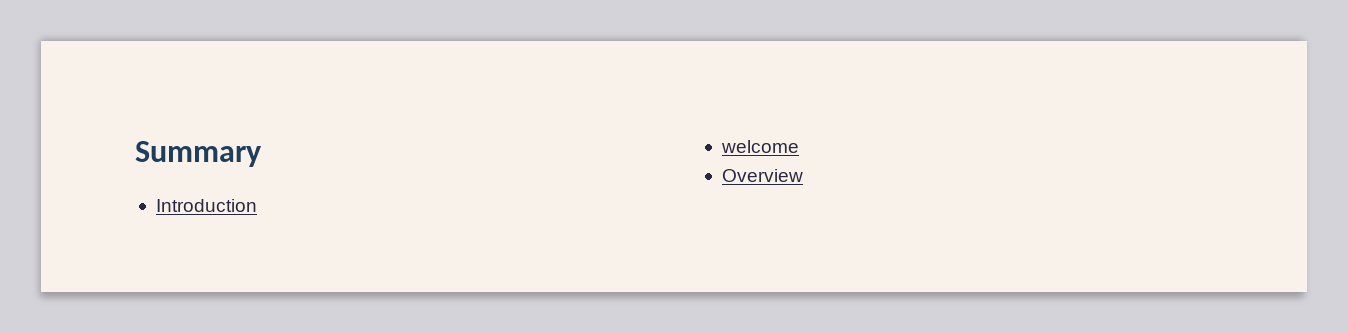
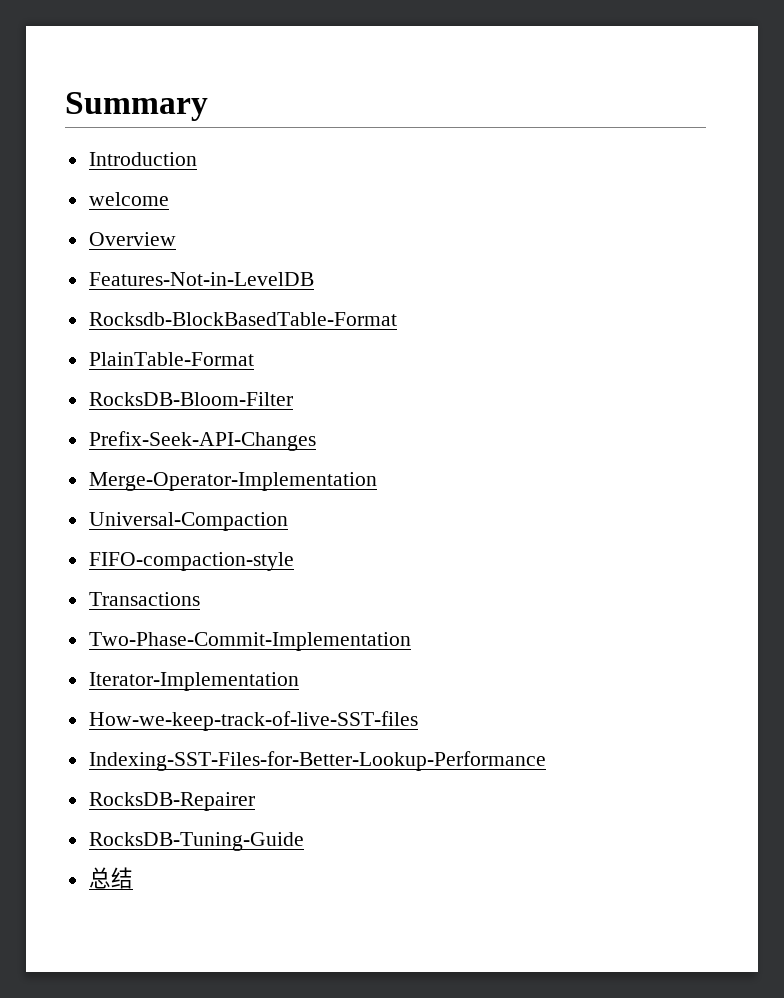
+ Features-Not-in-LevelDB
+ Rocksdb-BlockBasedTable-Format
+ PlainTable-Format
+ RocksDB-Bloom-Filter
+ Prefix-Seek-API-Changes
+ Merge-Operator-Implementation
+ Universal-Compaction
+ FIFO-compaction-style
+ Transactions
+ Two-Phase-Commit-Implementation
+ Iterator-Implementation
+ How-we-keep-track-of-live-SST-files
+ Indexing-SST-Files-for-Better-Lookup-Performance
+ RocksDB-Repairer
+ RocksDB-Tuning-Guide
+ 总结

